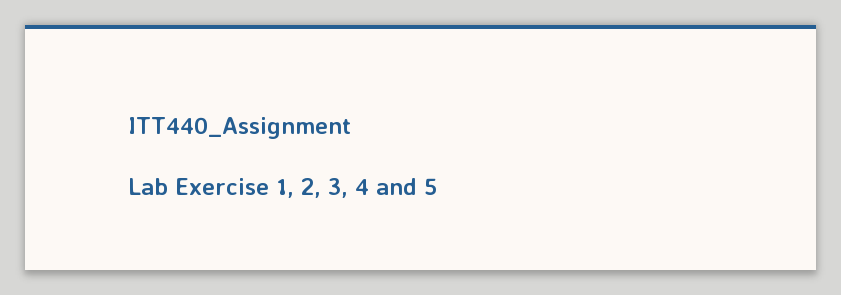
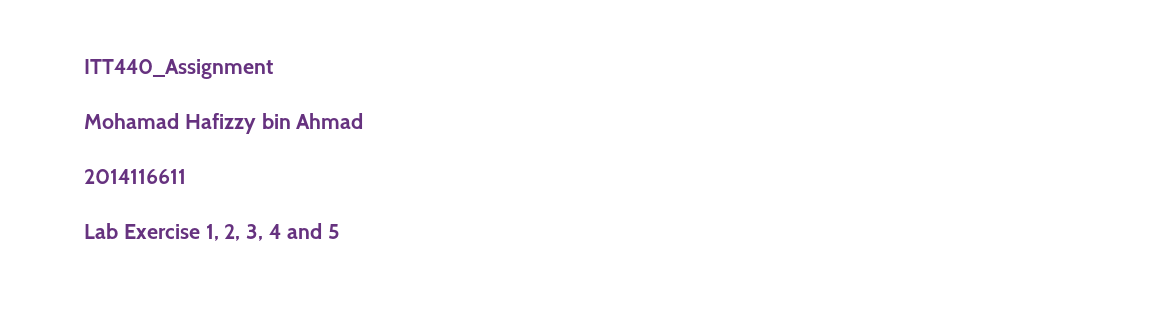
+ Mohamad Hafizzy bin Ahmad
+ 2014116611

